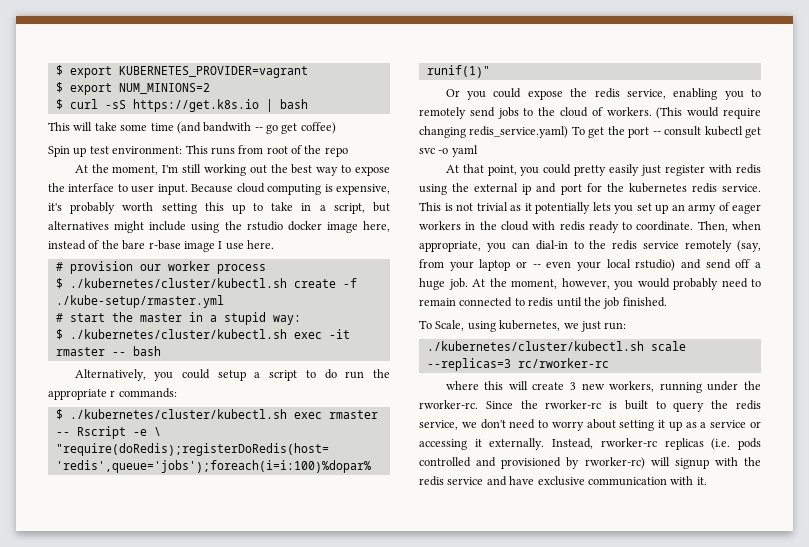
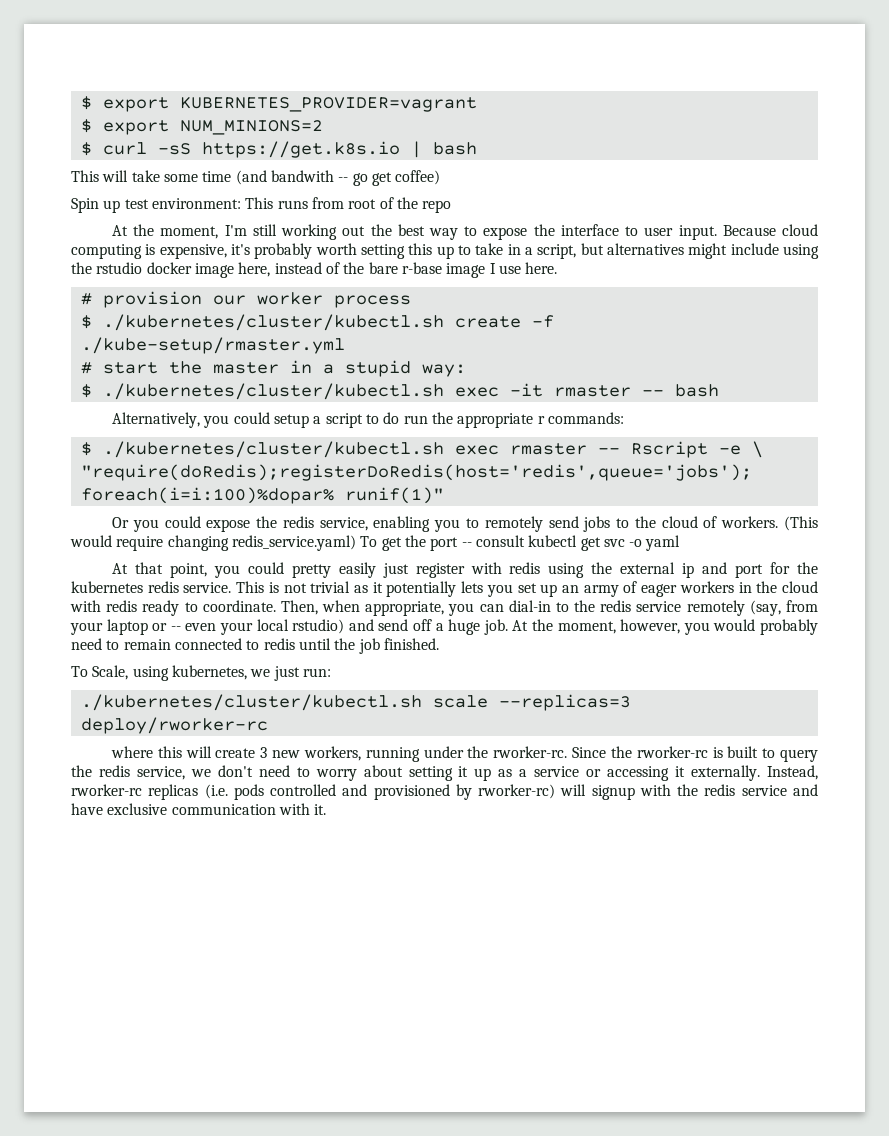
- ./kubernetes/cluster/kubectl.sh scale --replicas=3 rc/rworker-rc
+ ./kubernetes/cluster/kubectl.sh scale --replicas=3 deploy/rworker-rc

